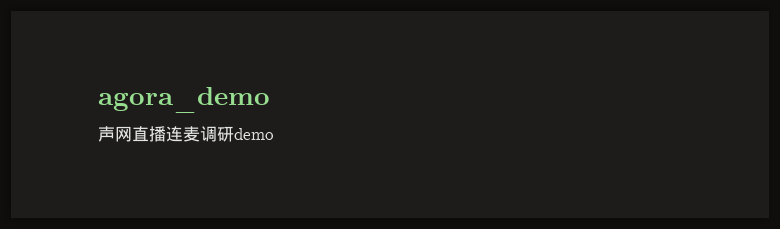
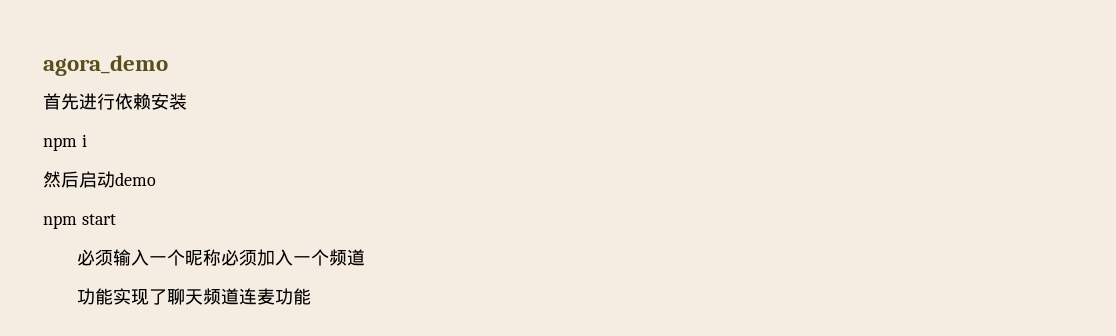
- 声网直播连麦调研demo
+ 首先进行依赖安装
+ npm i
+ 然后启动demo
+ npm start
+ 必须输入一个昵称必须加入一个频道
+ 功能实现了聊天频道连麦功能

